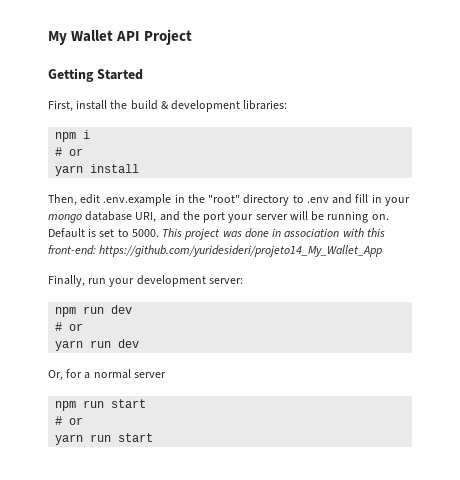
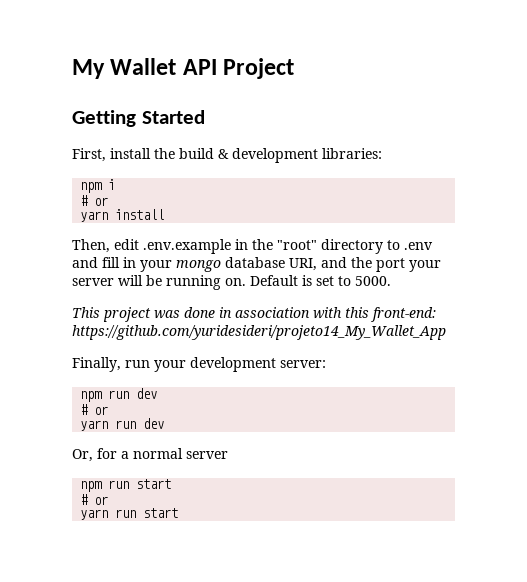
- Default is set to 5000. This project was done in association with this front-end: https://github.com/yuridesideri/projeto14_My_Wallet_App
+ Default is set to 5000.
+ This project was done in association with this front-end: https://github.com/yuridesideri/projeto14_My_Wallet_App

